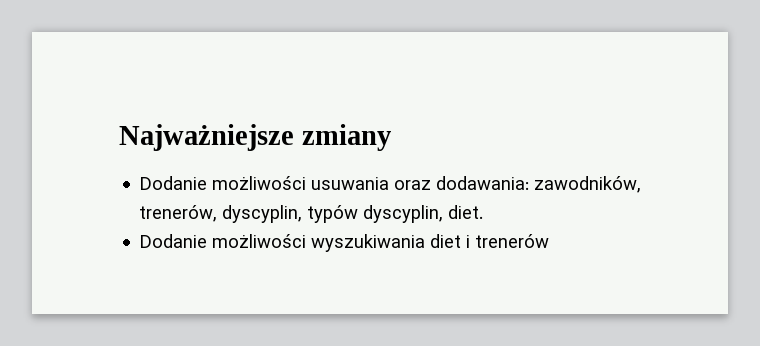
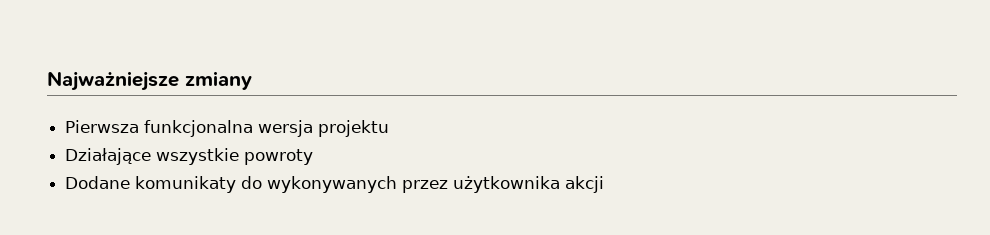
- Dodanie możliwości usuwania oraz dodawania: zawodników, trenerów, dyscyplin, typów dyscyplin, diet.
- Dodanie możliwości wyszukiwania diet i trenerów
+ Pierwsza funkcjonalna wersja projektu
+ Działające wszystkie powroty
+ Dodane komunikaty do wykonywanych przez użytkownika akcji

